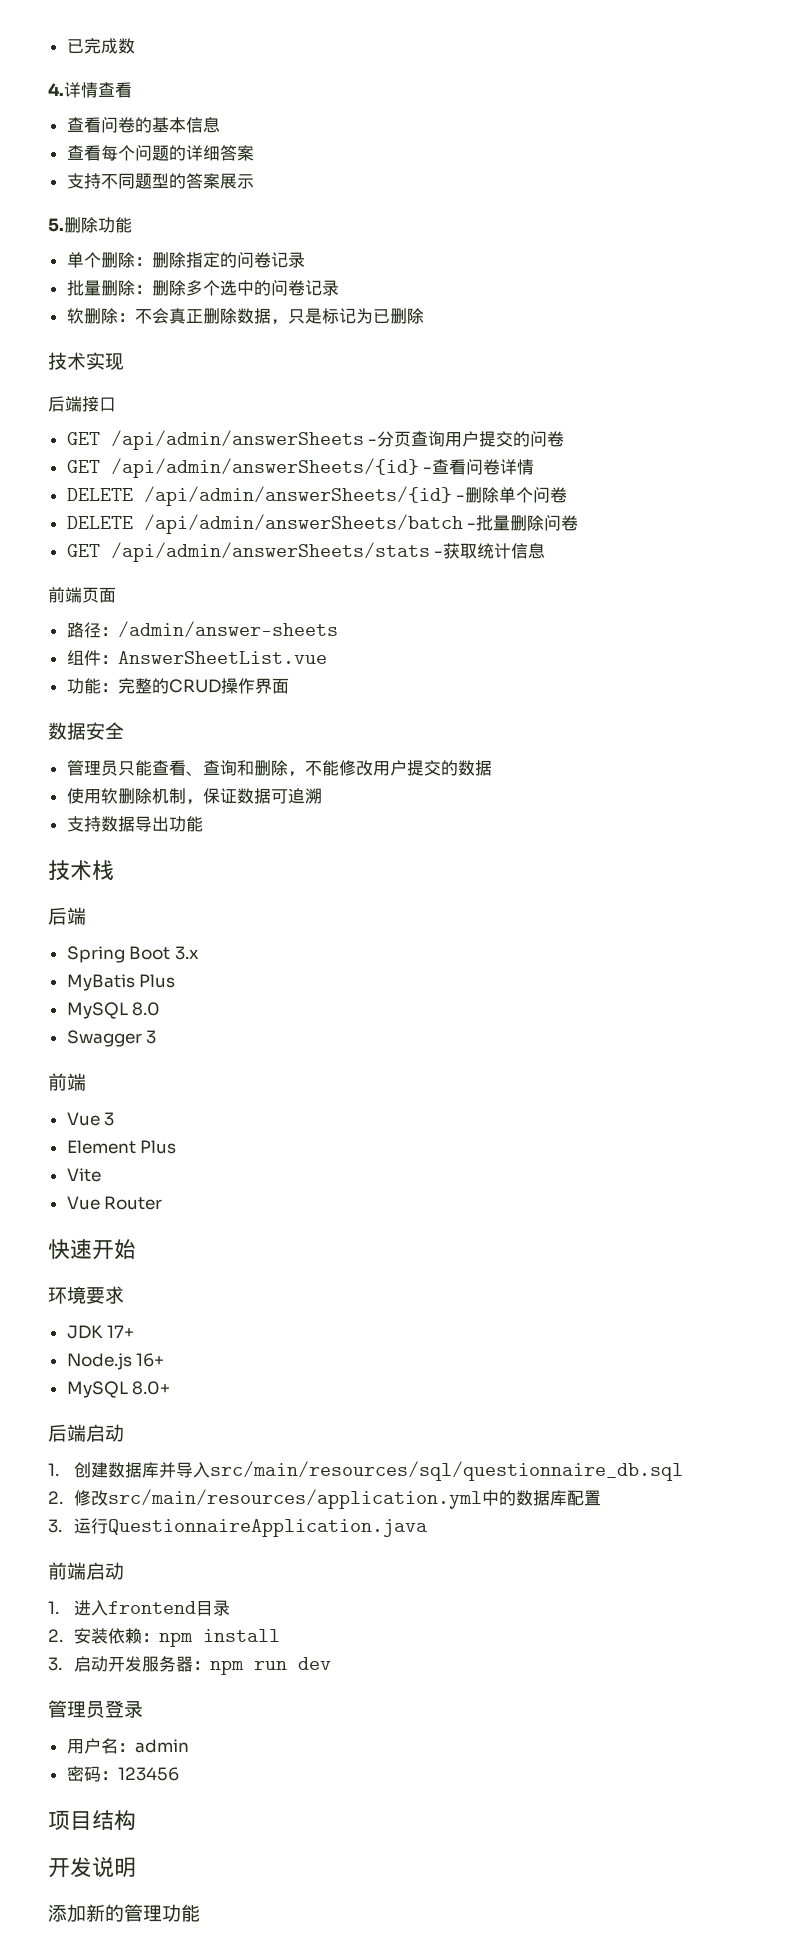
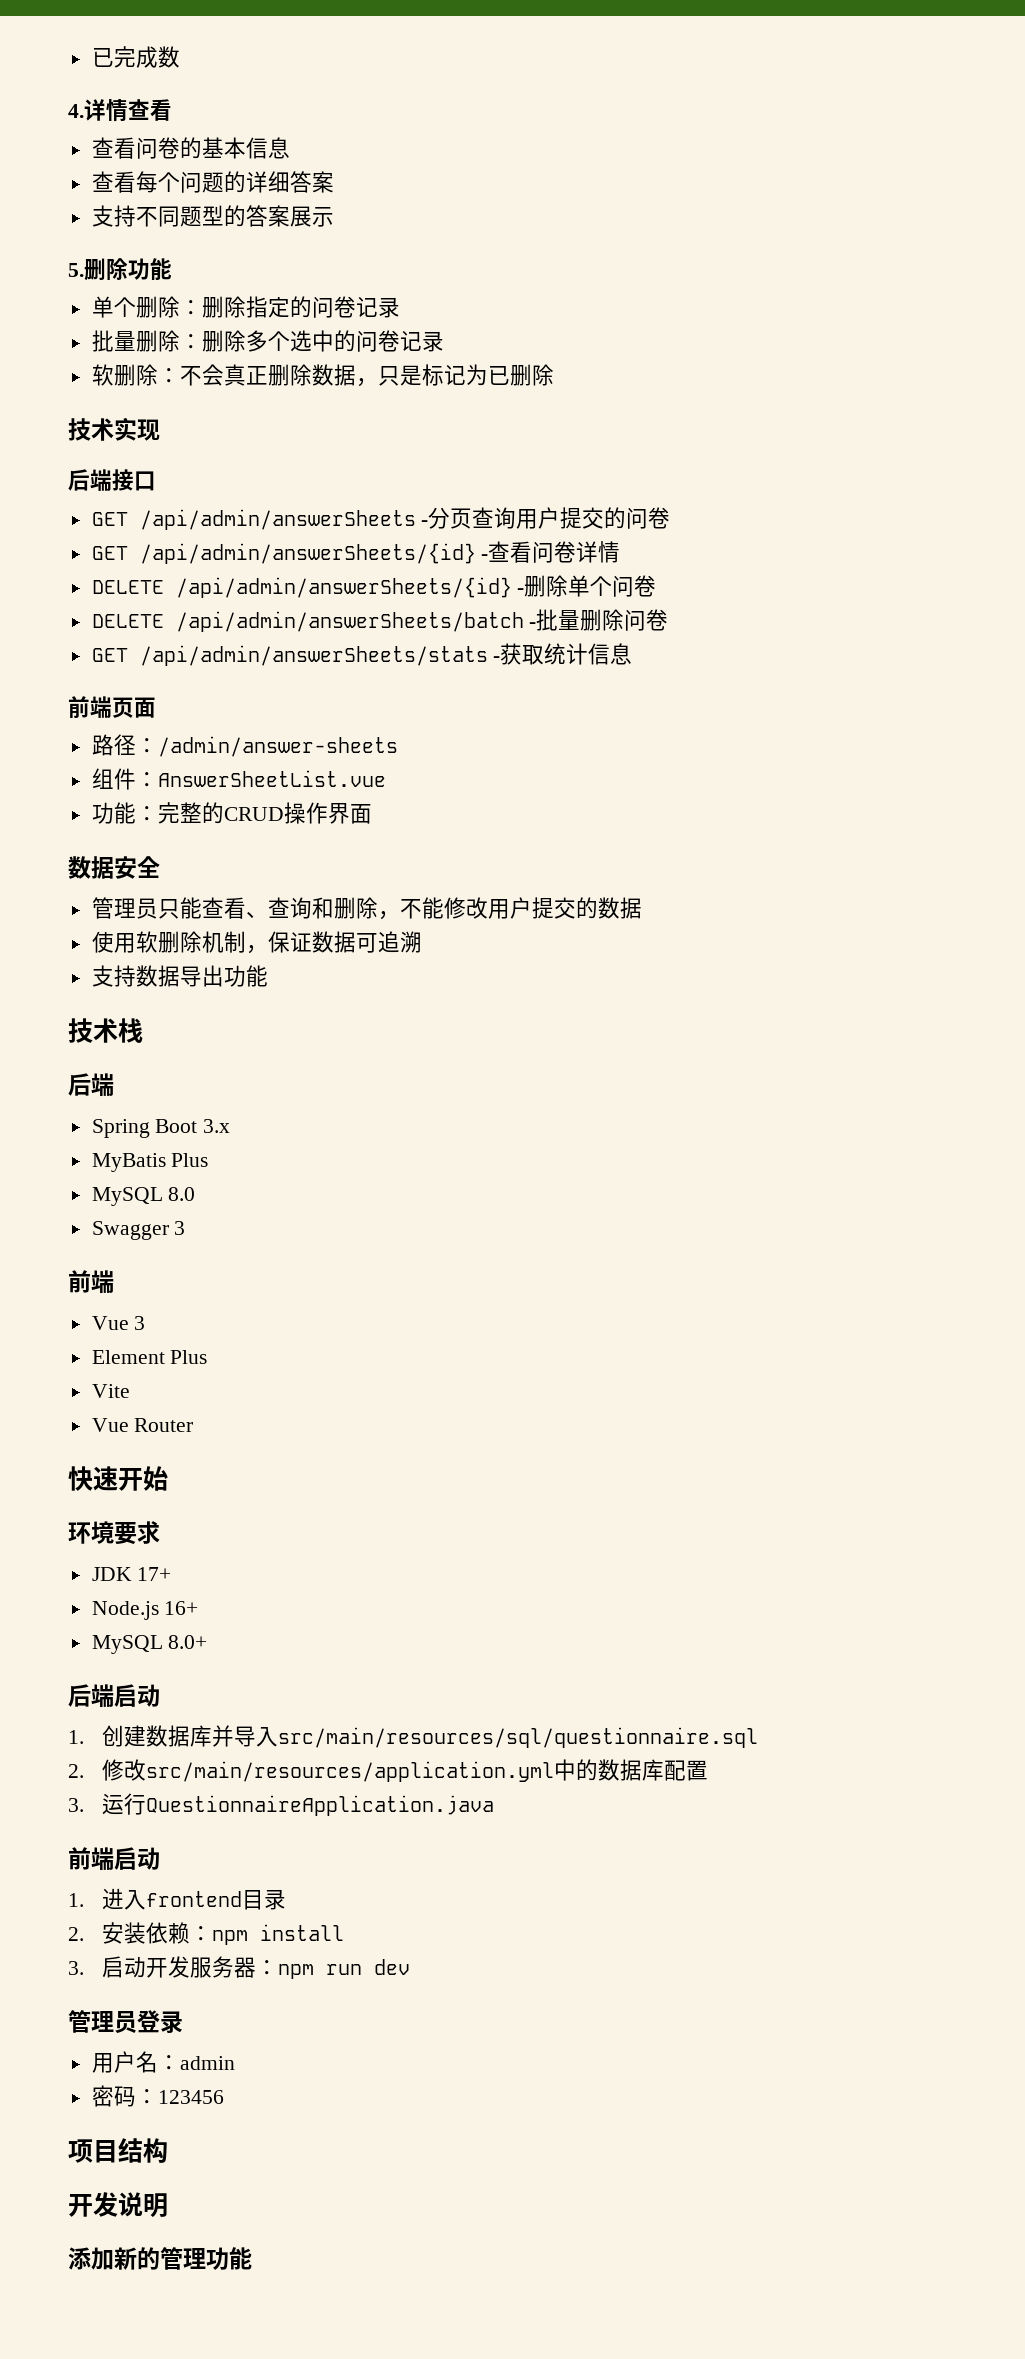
- 1.创建数据库并导入src/main/resources/sql/questionnaire_db.sql
+ 1.创建数据库并导入src/main/resources/sql/questionnaire.sql

